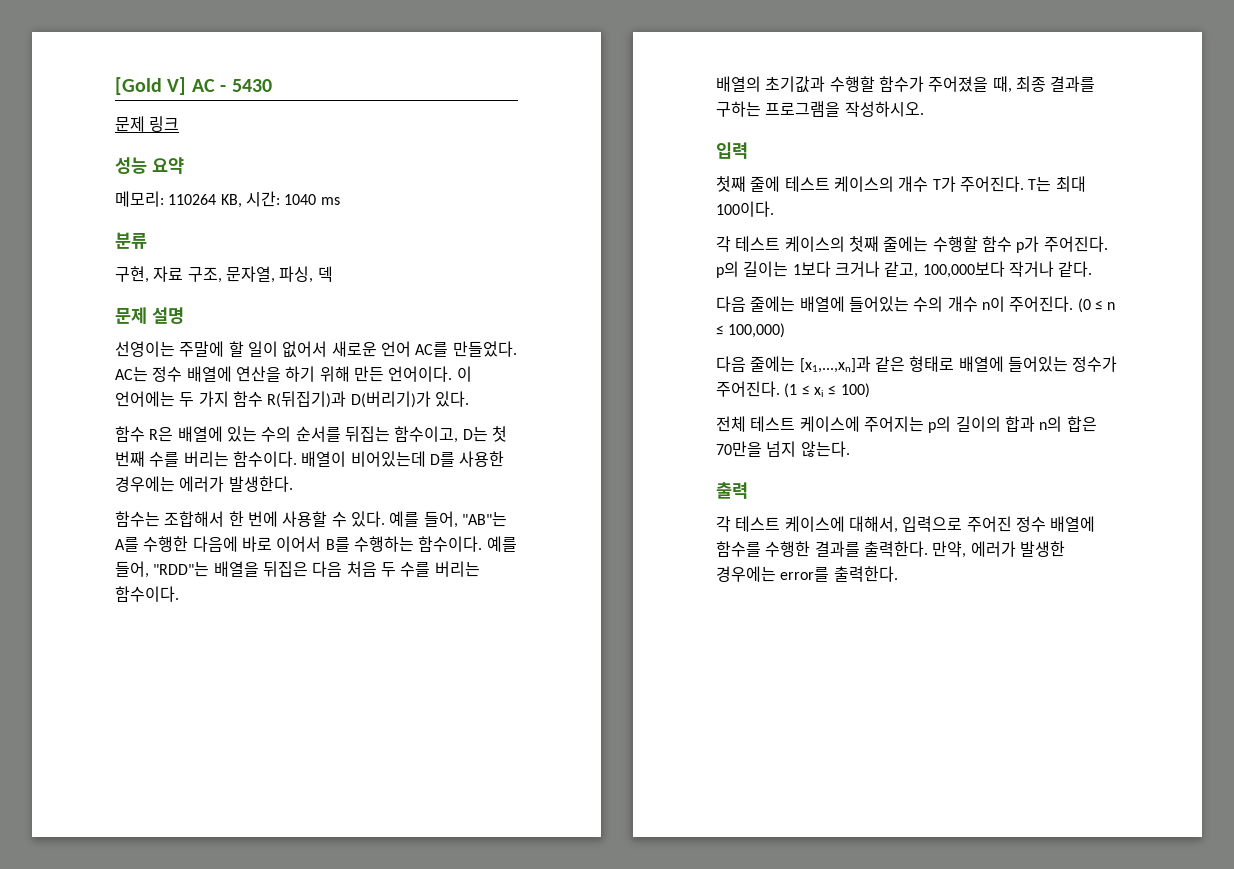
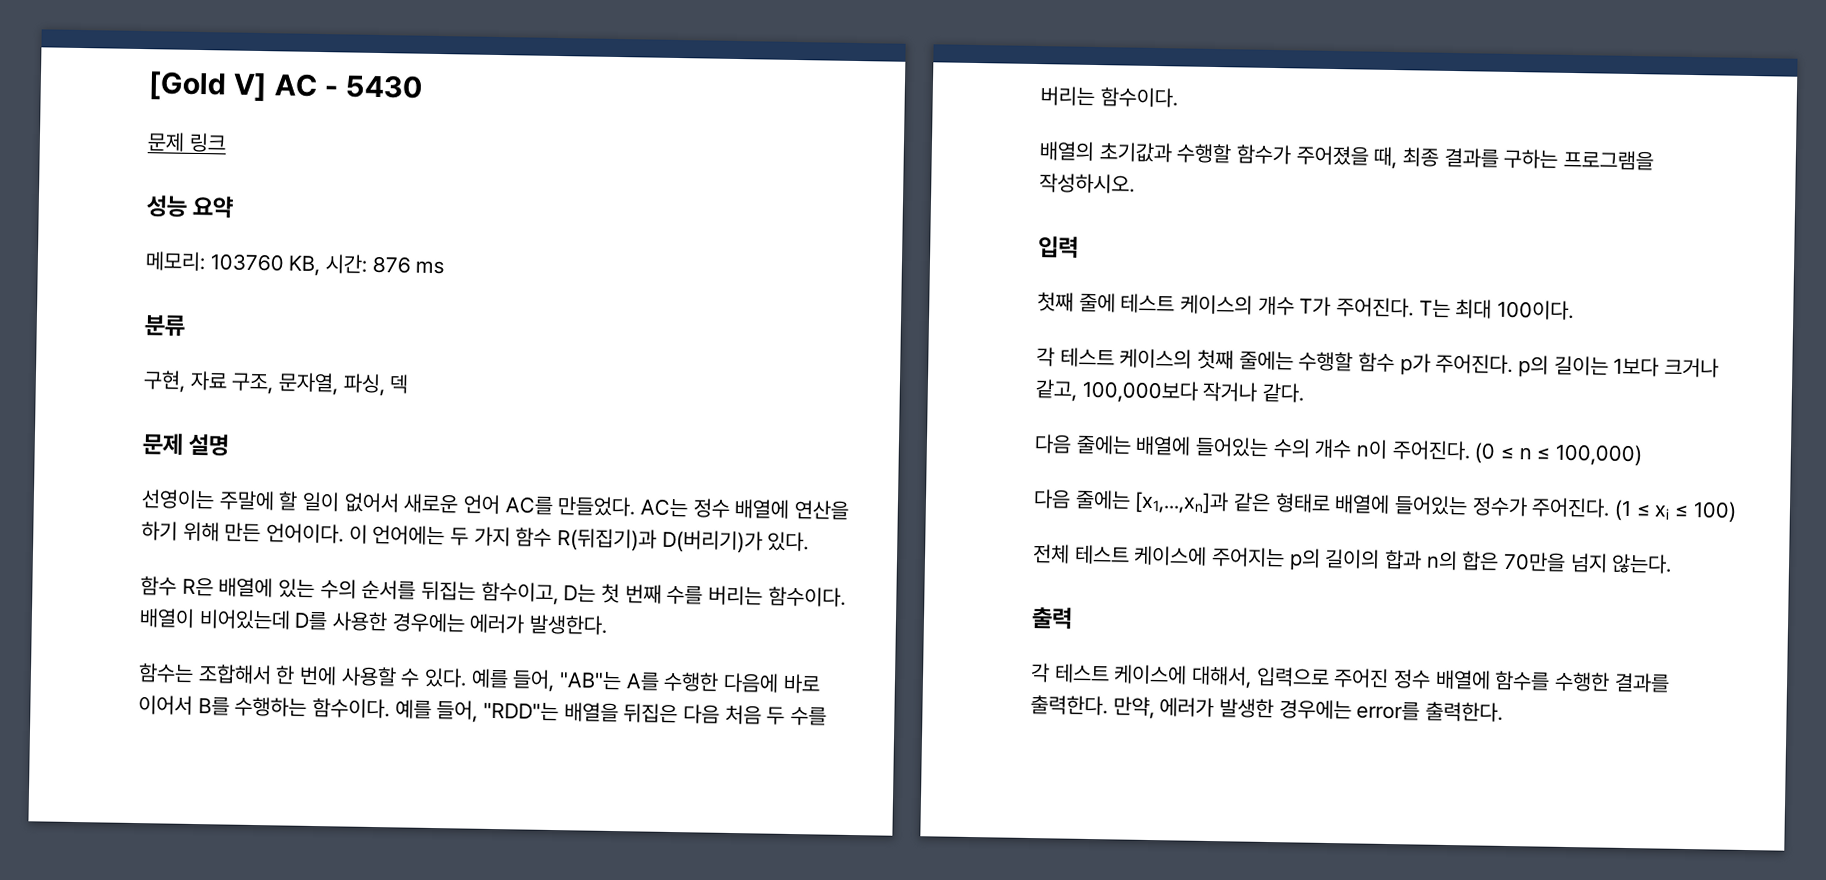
- 메모리: 110264 KB, 시간: 1040 ms
+ 메모리: 103760 KB, 시간: 876 ms

